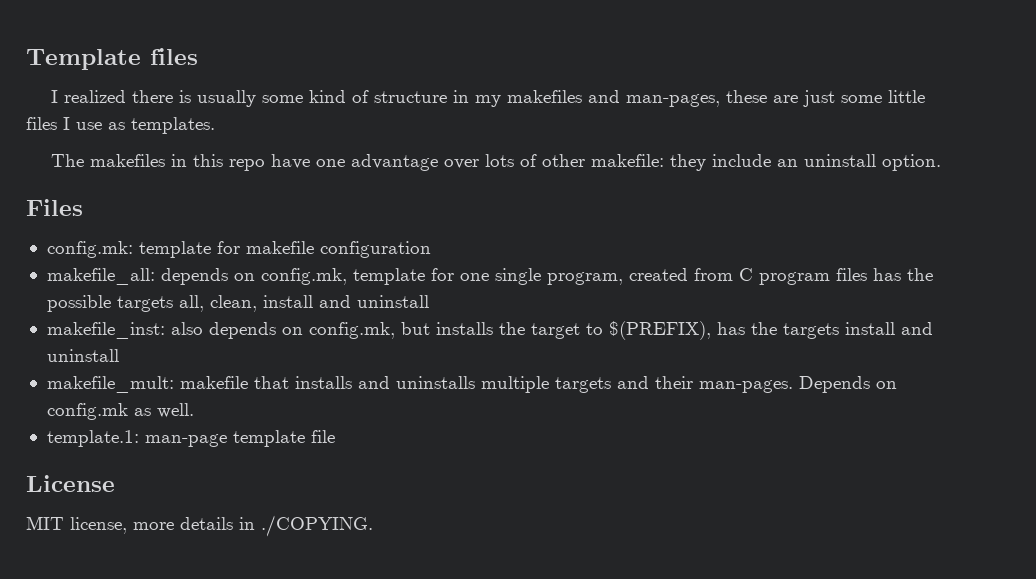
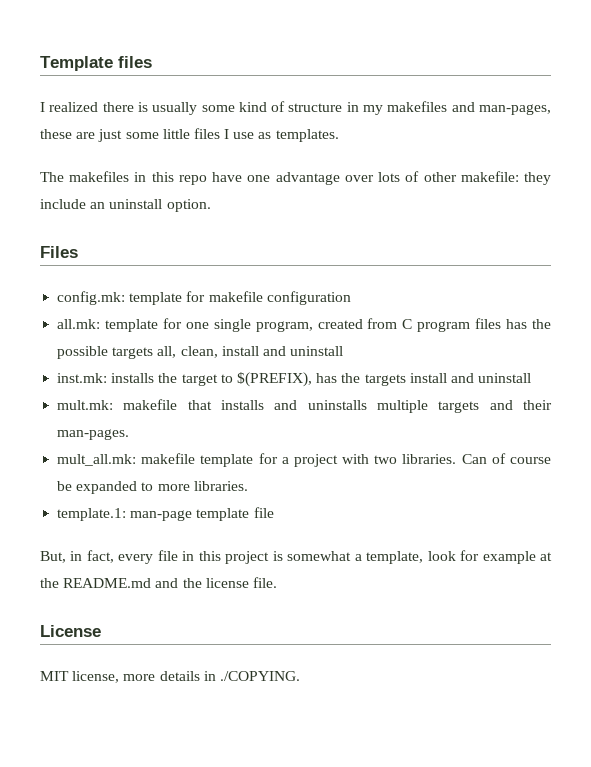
- makefile_all: depends on config.mk, template for one single program, created from C program files has the possible targets all, clean, install and uninstall
+ all.mk: template for one single program, created from C program files has the possible targets all, clean, install and uninstall
- makefile_inst: also depends on config.mk, but installs the target to $(PREFIX), has the targets install and uninstall
+ inst.mk: installs the target to $(PREFIX), has the targets install and uninstall
- makefile_mult: makefile that installs and uninstalls multiple targets and their man-pages. Depends on config.mk as well.
+ mult.mk: makefile that installs and uninstalls multiple targets and their man-pages.
+ mult_all.mk: makefile template for a project with two libraries. Can of course be expanded to more libraries.
  template.1: man-page template file
+ But, in fact, every file in this project is somewhat a template, look for example at the README.md and the license file.

